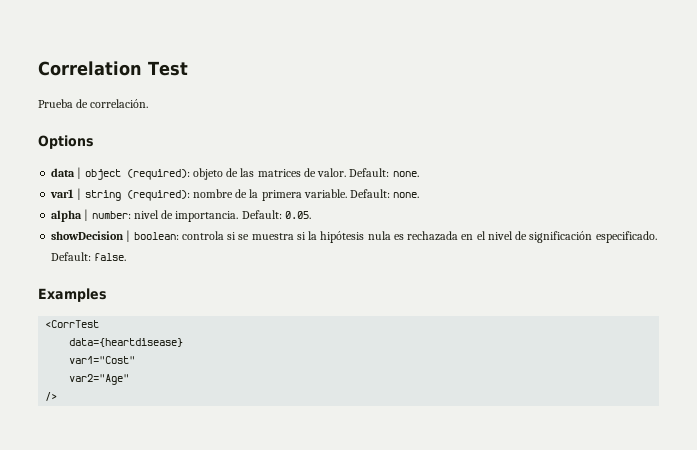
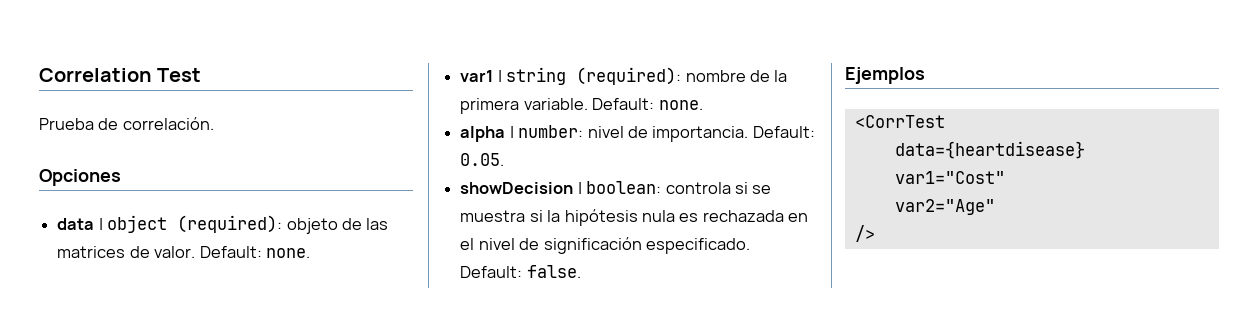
- Options
+ Opciones
- Examples
+ Ejemplos

